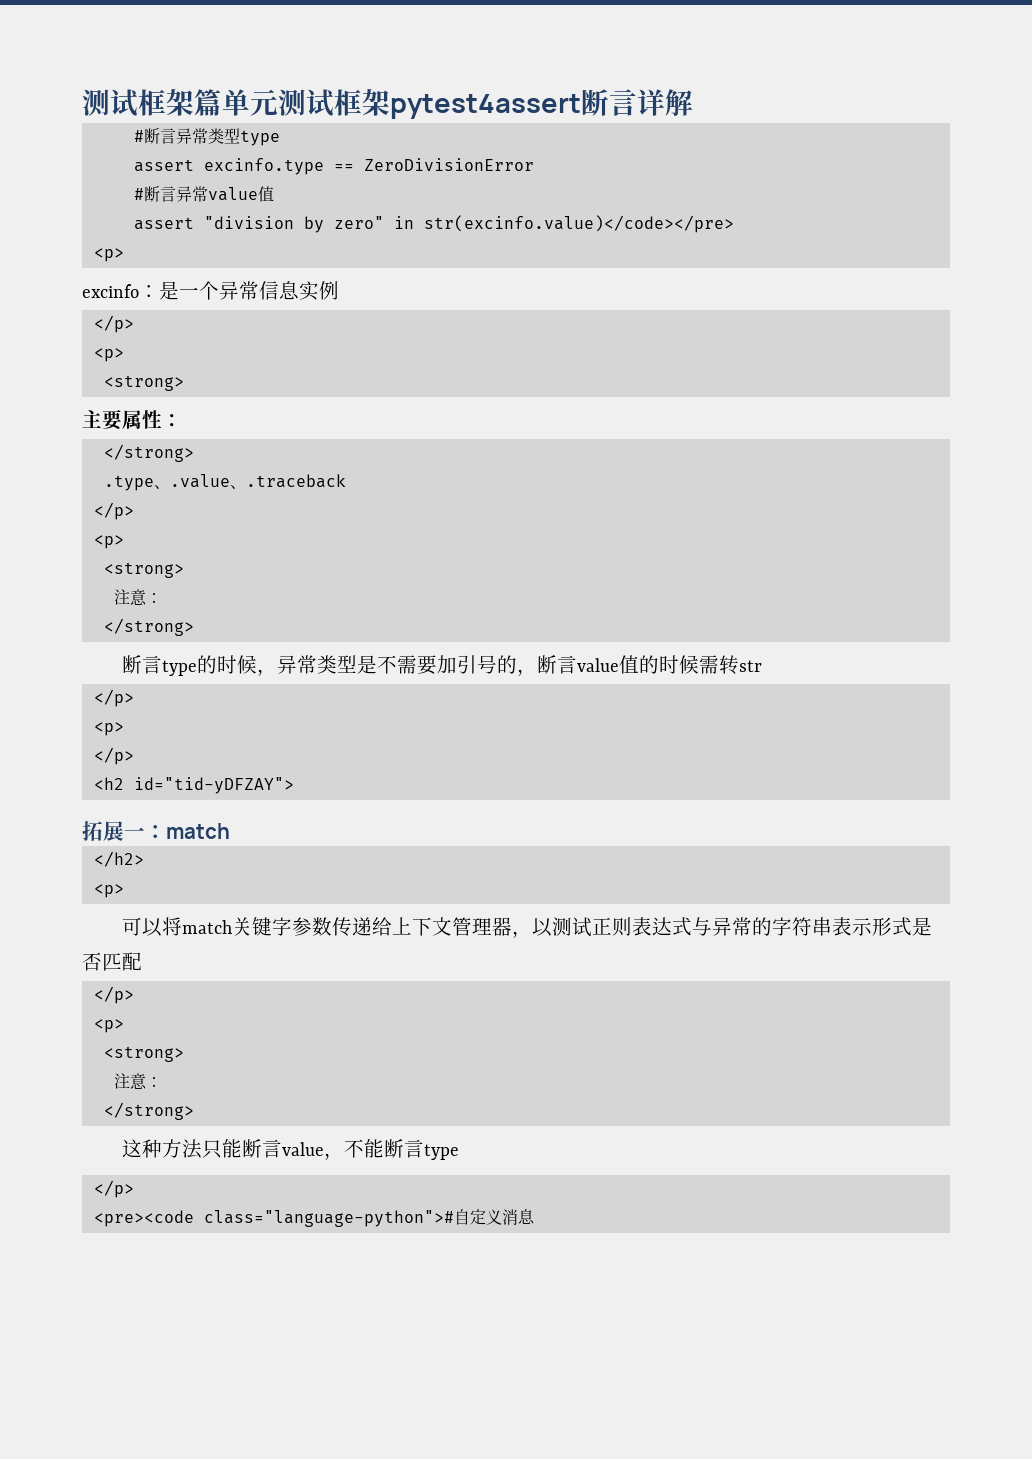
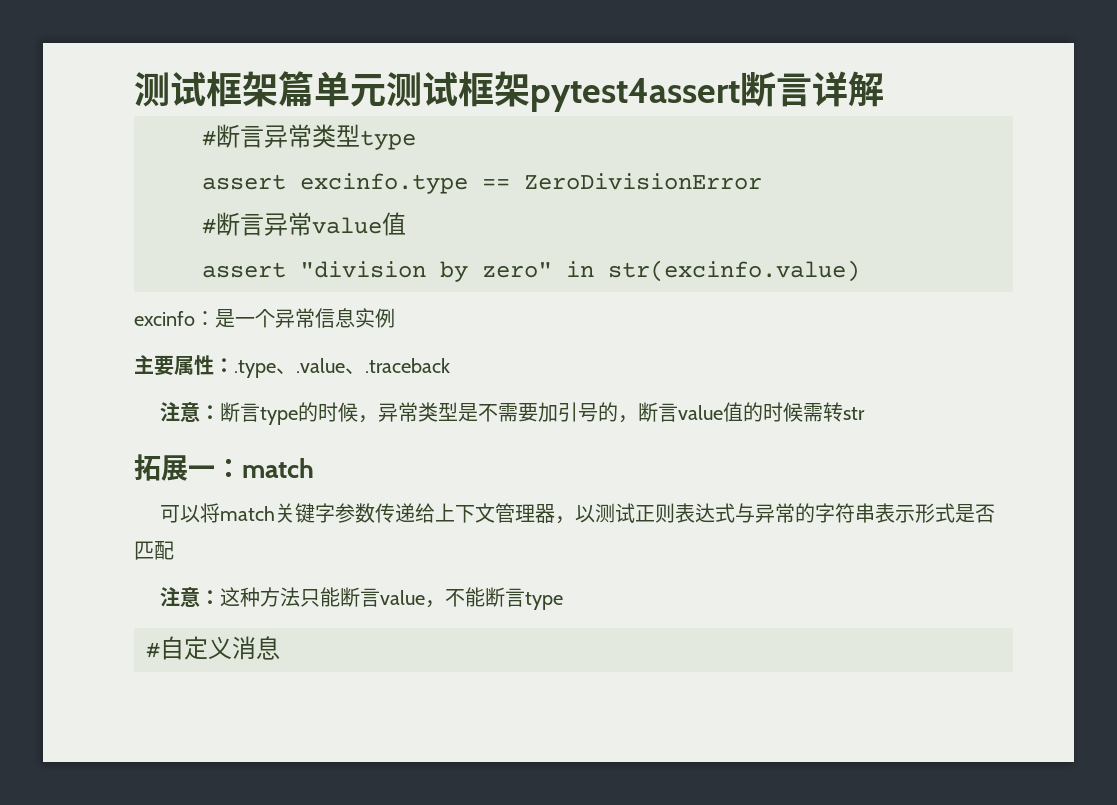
- assert "division by zero" in str(excinfo.value)</code></pre>
- <p>
+ assert "division by zero" in str(excinfo.value)
  excinfo：是一个异常信息实例
- </p>
- <p>
- <strong>
- 主要属性：
- </strong>
- .type、.value、.traceback
- </p>
- <p>
- <strong>
- 注意：
- </strong>
- 断言type的时候，异常类型是不需要加引号的，断言value值的时候需转str
- </p>
- <p>
- </p>
- <h2 id="tid-yDFZAY">
+ 主要属性：.type、.value、.traceback
+ 注意：断言type的时候，异常类型是不需要加引号的，断言value值的时候需转str
- </h2>
- <p>
  可以将match关键字参数传递给上下文管理器，以测试正则表达式与异常的字符串表示形式是否匹配
- </p>
- <p>
- <strong>
- 注意：
- </strong>
- 这种方法只能断言value，不能断言type
- </p>
- <pre><code class="language-python">#自定义消息
+ 注意：这种方法只能断言value，不能断言type
+ #自定义消息

